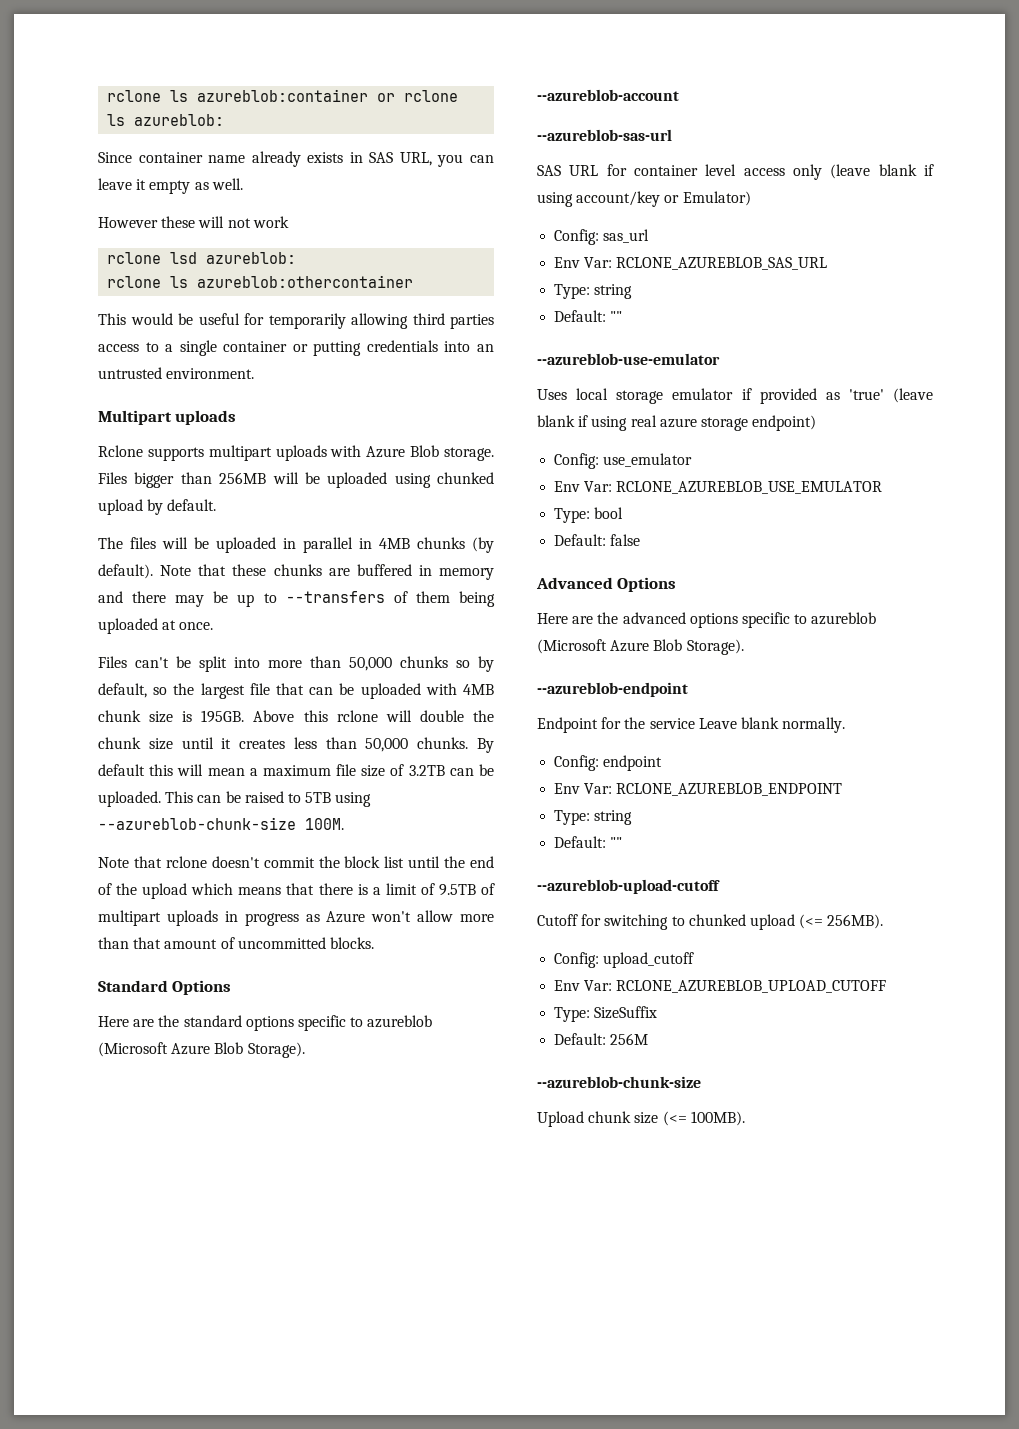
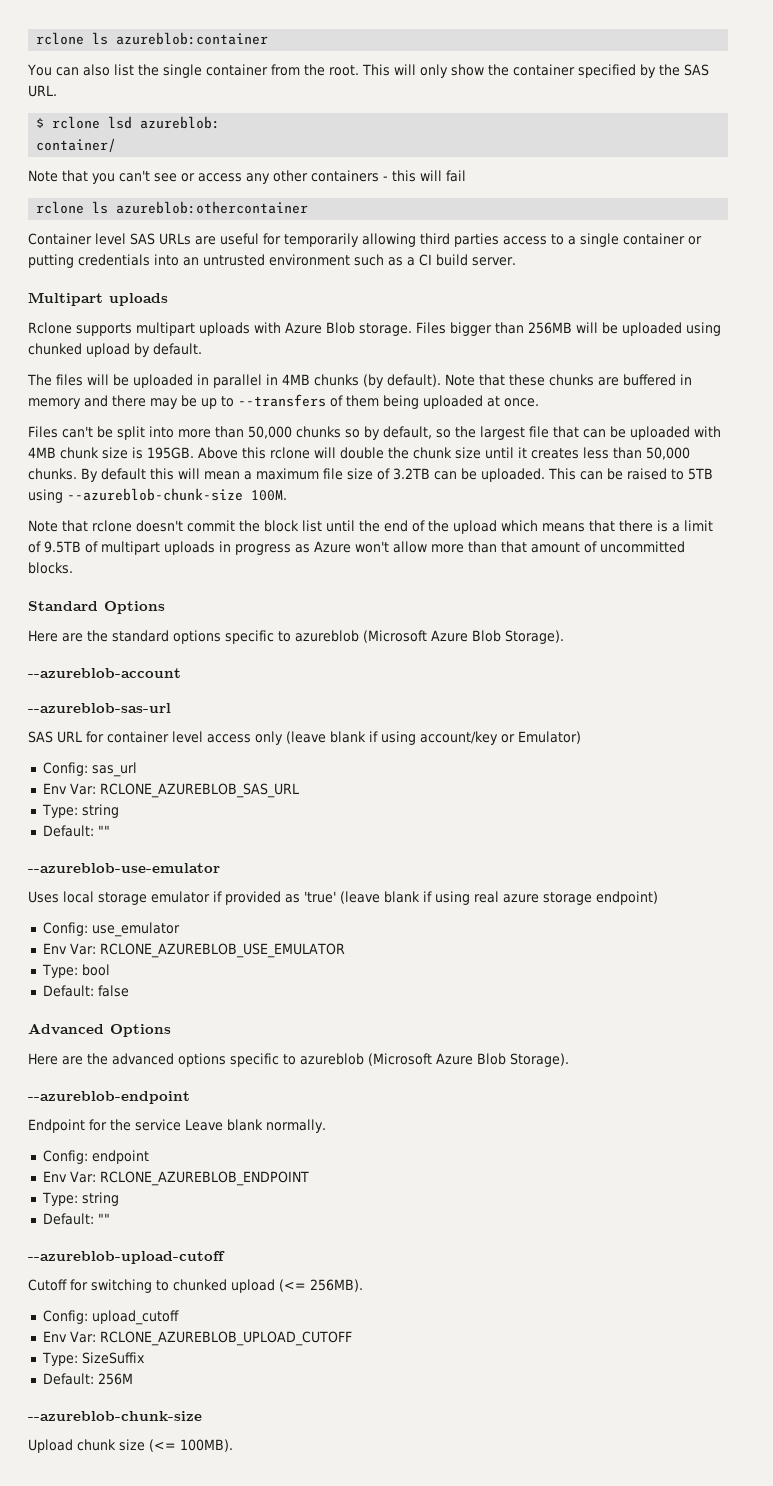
- rclone ls azureblob:container or rclone ls azureblob:
- Since container name already exists in SAS URL, you can leave it empty as well.
- However these will not work
- rclone lsd azureblob:
+ rclone ls azureblob:container
+ You can also list the single container from the root. This will only show the container specified by the SAS URL.
+ $ rclone lsd azureblob:
+ container/
+ Note that you can't see or access any other containers - this will fail
  rclone ls azureblob:othercontainer
- This would be useful for temporarily allowing third parties access to a single container or putting credentials into an untrusted environment.
+ Container level SAS URLs are useful for temporarily allowing third parties access to a single container or putting credentials into an untrusted environment such as a CI build server.

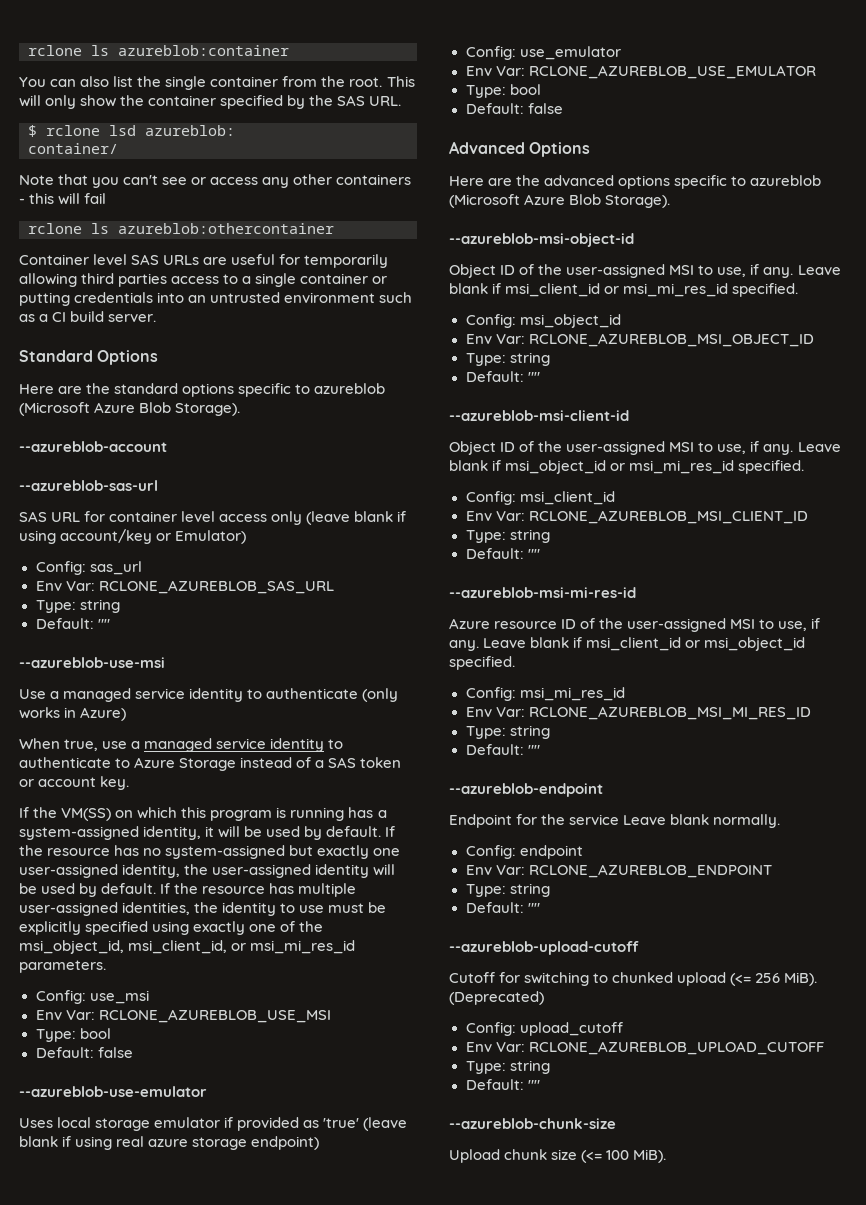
- Multipart uploads
- Rclone supports multipart uploads with Azure Blob storage. Files bigger than 256MB will be uploaded using chunked upload by default.
- The files will be uploaded in parallel in 4MB chunks (by default). Note that these chunks are buffered in memory and there may be up to --transfers of them being uploaded at once.
- Files can't be split into more than 50,000 chunks so by default, so the largest file that can be uploaded with 4MB chunk size is 195GB. Above this rclone will double the chunk size until it creates less than 50,000 chunks. By default this will mean a maximum file size of 3.2TB can be uploaded. This can be raised to 5TB using --azureblob-chunk-size 100M.
- Note that rclone doesn't commit the block list until the end of the upload which means that there is a limit of 9.5TB of multipart uploads in progress as Azure won't allow more than that amount of uncommitted blocks.
+ --azureblob-use-msi
+ Use a managed service identity to authenticate (only works in Azure)
+ When true, use a managed service identity to authenticate to Azure Storage instead of a SAS token or account key.
+ If the VM(SS) on which this program is running has a system-assigned identity, it will be used by default. If the resource has no system-assigned but exactly one user-assigned identity, the user-assigned identity will be used by default. If the resource has multiple user-assigned identities, the identity to use must be explicitly specified using exactly one of the msi_object_id, msi_client_id, or msi_mi_res_id parameters.
+ Config: use_msi
+ Env Var: RCLONE_AZUREBLOB_USE_MSI
+ Type: bool
+ Default: false
+ --azureblob-msi-object-id
+ Object ID of the user-assigned MSI to use, if any. Leave blank if msi_client_id or msi_mi_res_id specified.
+ Config: msi_object_id
+ Env Var: RCLONE_AZUREBLOB_MSI_OBJECT_ID
+ Type: string
+ Default: ""
+ --azureblob-msi-client-id
+ Object ID of the user-assigned MSI to use, if any. Leave blank if msi_object_id or msi_mi_res_id specified.
+ Config: msi_client_id
+ Env Var: RCLONE_AZUREBLOB_MSI_CLIENT_ID
+ Type: string
+ Default: ""
+ --azureblob-msi-mi-res-id
+ Azure resource ID of the user-assigned MSI to use, if any. Leave blank if msi_client_id or msi_object_id specified.
+ Config: msi_mi_res_id
+ Env Var: RCLONE_AZUREBLOB_MSI_MI_RES_ID
+ Type: string
+ Default: ""
- Cutoff for switching to chunked upload (<= 256MB).
+ Cutoff for switching to chunked upload (<= 256 MiB). (Deprecated)
  Env Var: RCLONE_AZUREBLOB_UPLOAD_CUTOFF
- Type: SizeSuffix
- Default: 256M
+ Type: string
+ Default: ""
- Upload chunk size (<= 100MB).
+ Upload chunk size (<= 100 MiB).

